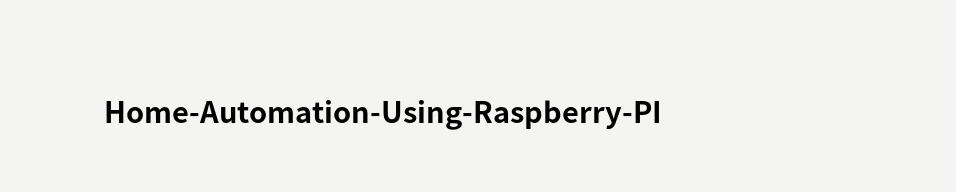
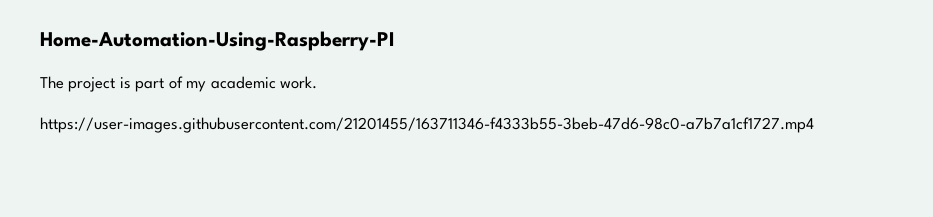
+ The project is part of my academic work.
+ https://user-images.githubusercontent.com/21201455/163711346-f4333b55-3beb-47d6-98c0-a7b7a1cf1727.mp4

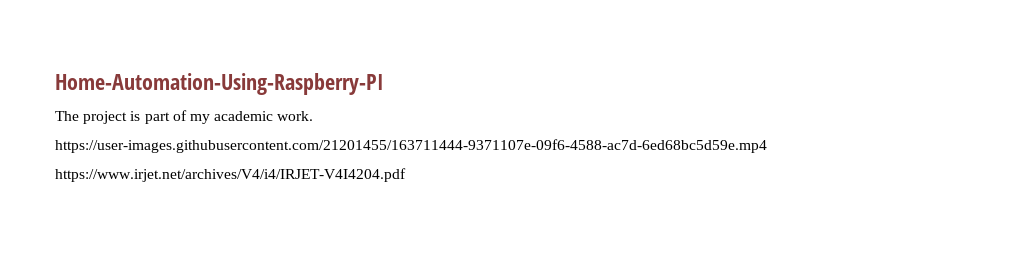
- https://user-images.githubusercontent.com/21201455/163711346-f4333b55-3beb-47d6-98c0-a7b7a1cf1727.mp4
+ https://user-images.githubusercontent.com/21201455/163711444-9371107e-09f6-4588-ac7d-6ed68bc5d59e.mp4
+ https://www.irjet.net/archives/V4/i4/IRJET-V4I4204.pdf

